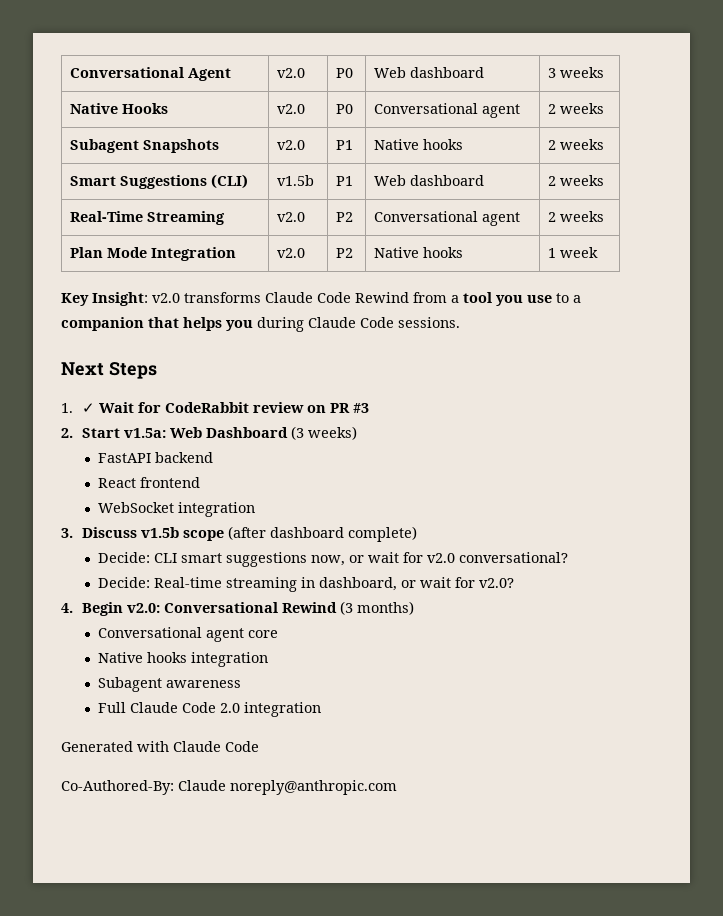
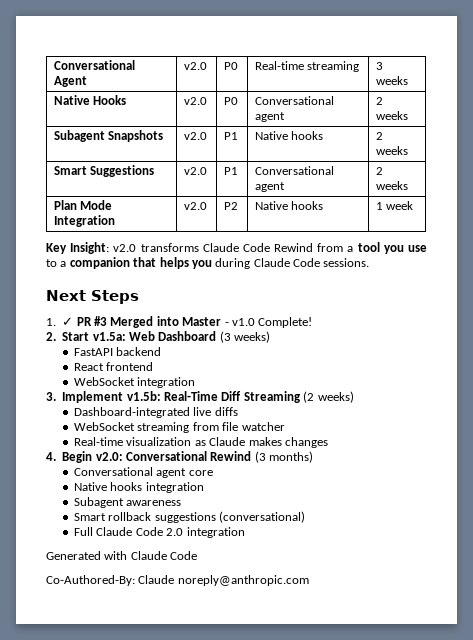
- Conversational Agent | v2.0 | P0 | Web dashboard | 3 weeks
+ Conversational Agent | v2.0 | P0 | Real-time streaming | 3 weeks
- Smart Suggestions (CLI) | v1.5b | P1 | Web dashboard | 2 weeks
- Real-Time Streaming | v2.0 | P2 | Conversational agent | 2 weeks
+ Smart Suggestions | v2.0 | P1 | Conversational agent | 2 weeks
- 1. ✓ Wait for CodeRabbit review on PR #3
+ 1. ✓ PR #3 Merged into Master - v1.0 Complete!
- 3. Discuss v1.5b scope (after dashboard complete)
- Decide: CLI smart suggestions now, or wait for v2.0 conversational?
- Decide: Real-time streaming in dashboard, or wait for v2.0?
+ 3. Implement v1.5b: Real-Time Diff Streaming (2 weeks)
+ Dashboard-integrated live diffs
+ WebSocket streaming from file watcher
+ Real-time visualization as Claude makes changes
+ Smart rollback suggestions (conversational)

